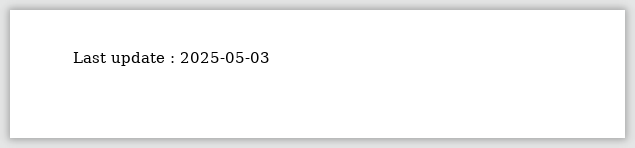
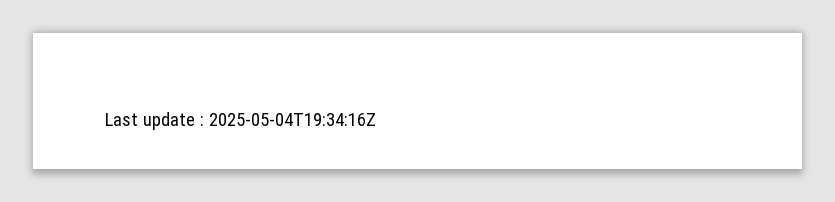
- Last update : 2025-05-03
+ Last update : 2025-05-04T19:34:16Z

